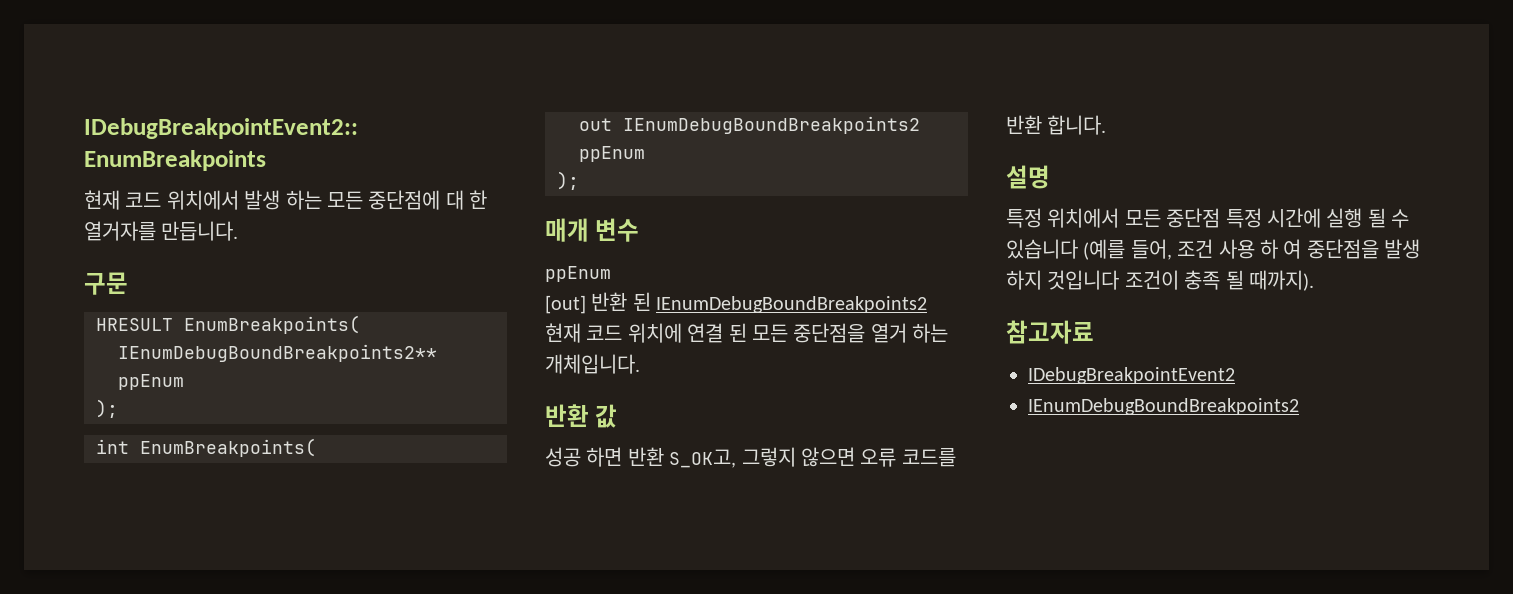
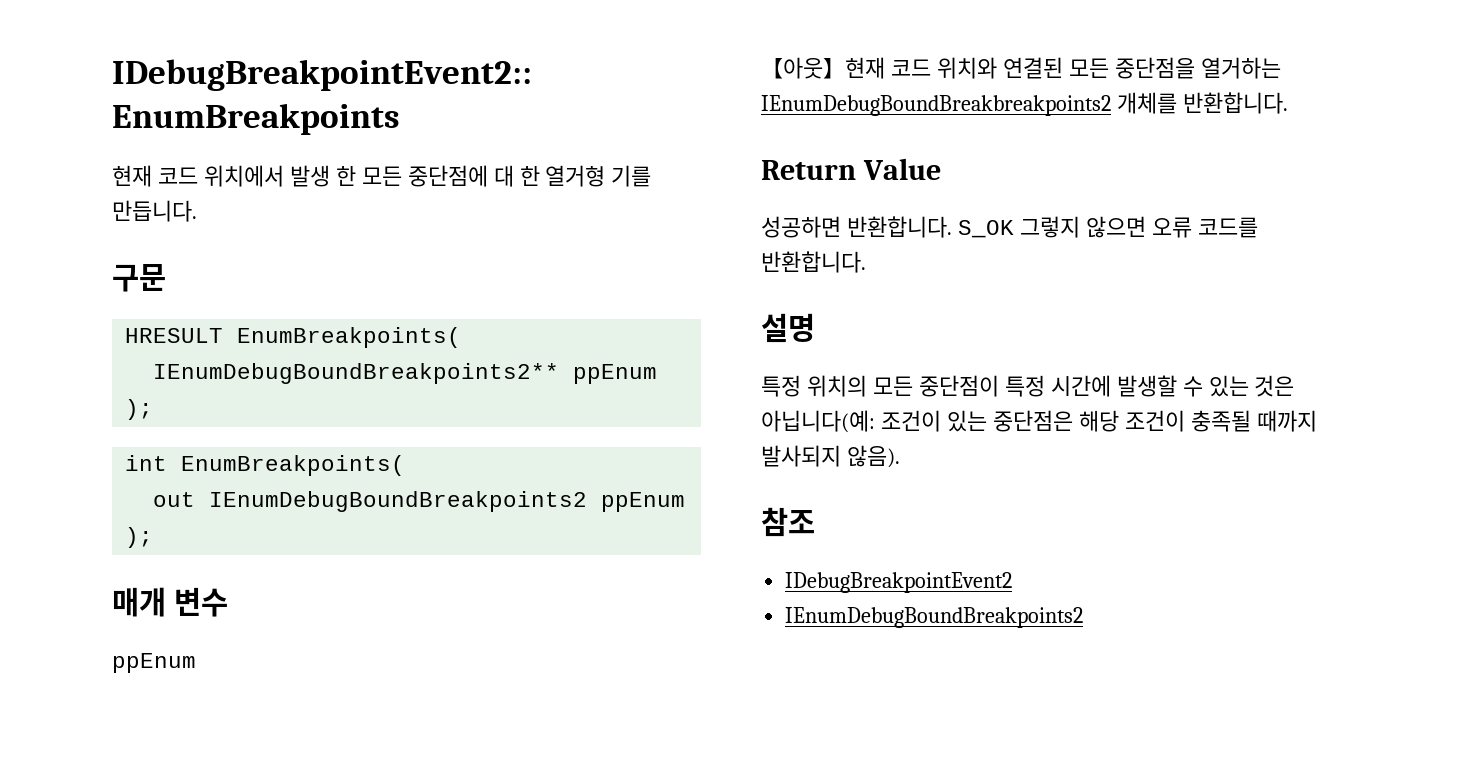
- 현재 코드 위치에서 발생 하는 모든 중단점에 대 한 열거자를 만듭니다.
+ 현재 코드 위치에서 발생 한 모든 중단점에 대 한 열거형 기를 만듭니다.
- [out] 반환 된 IEnumDebugBoundBreakpoints2 현재 코드 위치에 연결 된 모든 중단점을 열거 하는 개체입니다.
- 반환 값
- 성공 하면 반환 S_OK고, 그렇지 않으면 오류 코드를 반환 합니다.
+ 【아웃】현재 코드 위치와 연결된 모든 중단점을 열거하는 IEnumDebugBoundBreakbreakpoints2 개체를 반환합니다.
+ Return Value
+ 성공하면 반환합니다. S_OK 그렇지 않으면 오류 코드를 반환합니다.
- 특정 위치에서 모든 중단점 특정 시간에 실행 될 수 있습니다 (예를 들어, 조건 사용 하 여 중단점을 발생 하지 것입니다 조건이 충족 될 때까지).
- 참고자료
+ 특정 위치의 모든 중단점이 특정 시간에 발생할 수 있는 것은 아닙니다(예: 조건이 있는 중단점은 해당 조건이 충족될 때까지 발사되지 않음).
+ 참조

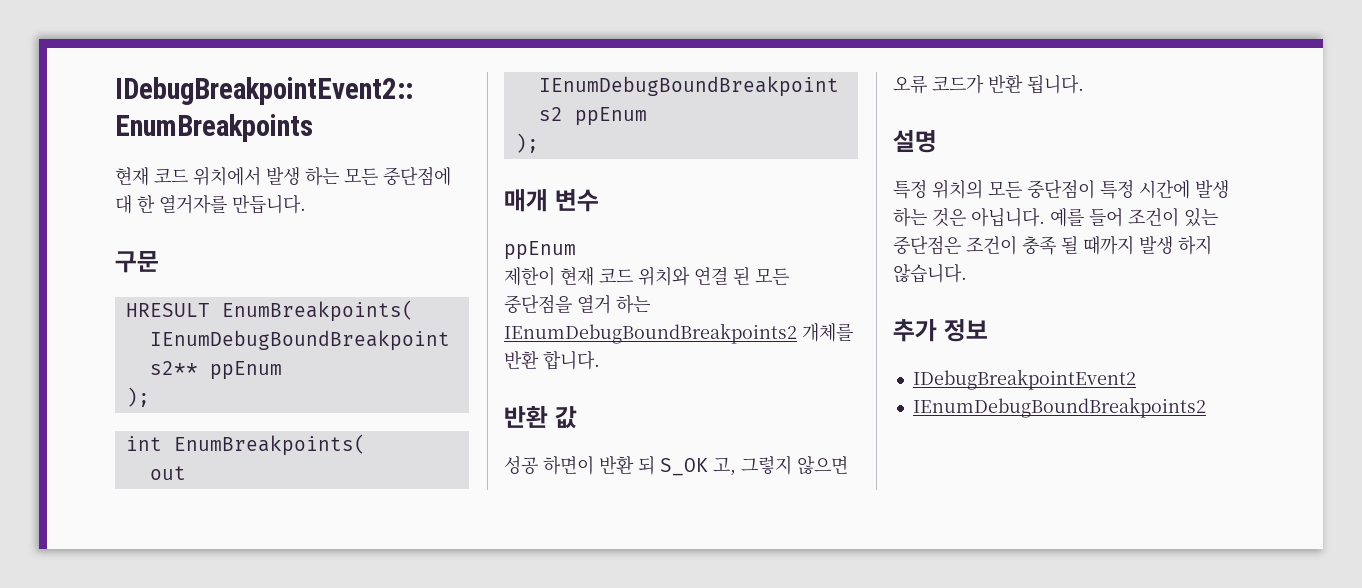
- 현재 코드 위치에서 발생 한 모든 중단점에 대 한 열거형 기를 만듭니다.
+ 현재 코드 위치에서 발생 하는 모든 중단점에 대 한 열거자를 만듭니다.
- 【아웃】현재 코드 위치와 연결된 모든 중단점을 열거하는 IEnumDebugBoundBreakbreakpoints2 개체를 반환합니다.
- Return Value
- 성공하면 반환합니다. S_OK 그렇지 않으면 오류 코드를 반환합니다.
+ 제한이 현재 코드 위치와 연결 된 모든 중단점을 열거 하는 IEnumDebugBoundBreakpoints2 개체를 반환 합니다.
+ 반환 값
+ 성공 하면이 반환 되 S_OK 고, 그렇지 않으면 오류 코드가 반환 됩니다.
- 특정 위치의 모든 중단점이 특정 시간에 발생할 수 있는 것은 아닙니다(예: 조건이 있는 중단점은 해당 조건이 충족될 때까지 발사되지 않음).
- 참조
+ 특정 위치의 모든 중단점이 특정 시간에 발생 하는 것은 아닙니다. 예를 들어 조건이 있는 중단점은 조건이 충족 될 때까지 발생 하지 않습니다.
+ 추가 정보

